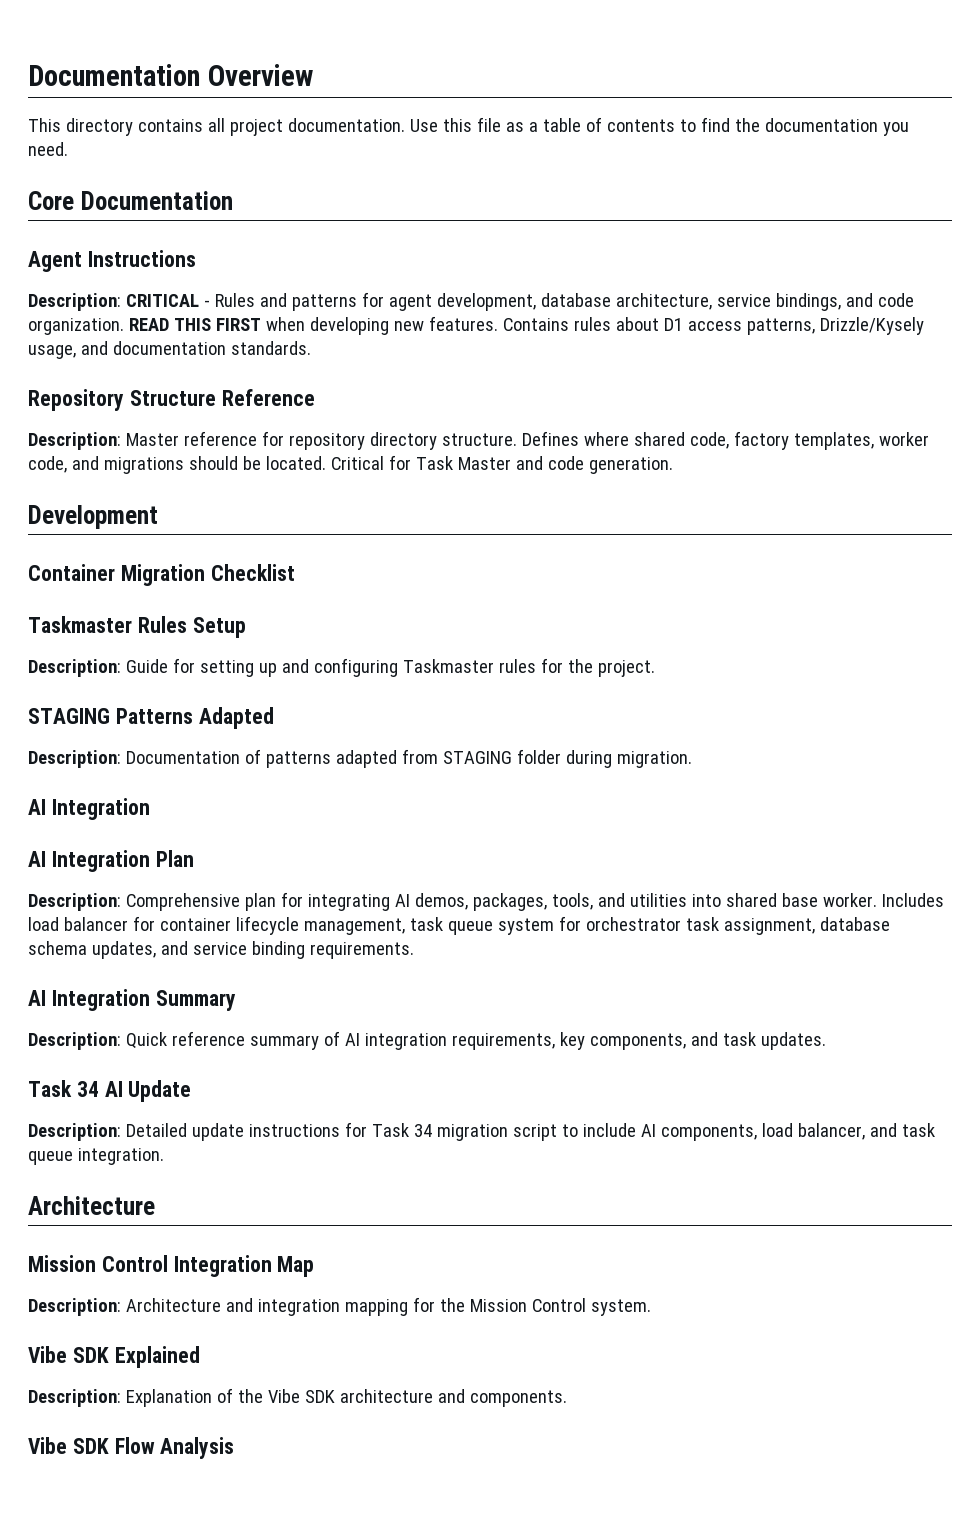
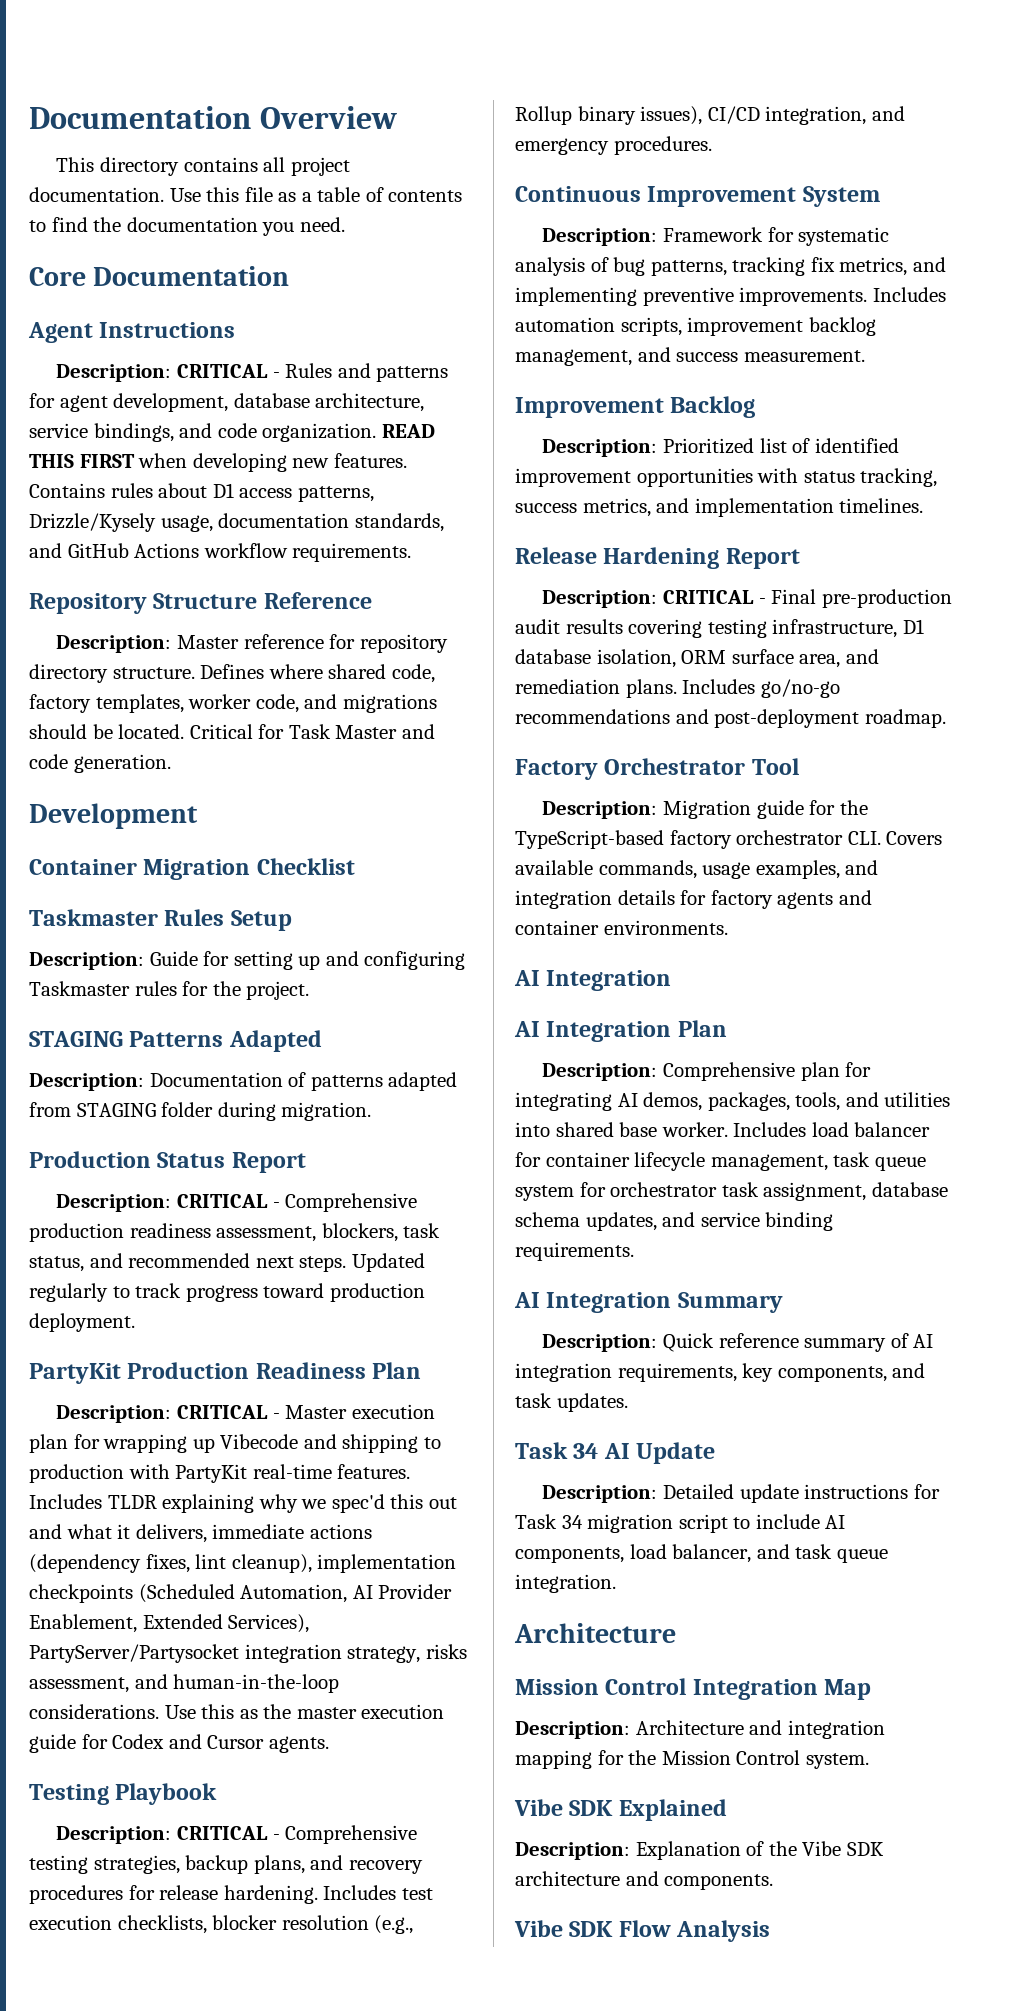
- Contains rules about D1 access patterns, Drizzle/Kysely usage, and documentation standards.
+ Contains rules about D1 access patterns, Drizzle/Kysely usage, documentation standards, and GitHub Actions workflow requirements.
+ Production Status Report
+ Description: CRITICAL - Comprehensive production readiness assessment, blockers, task status, and recommended next steps. Updated regularly to track progress toward production deployment.
+ PartyKit Production Readiness Plan
+ Description: CRITICAL - Master execution plan for wrapping up Vibecode and shipping to production with PartyKit real-time features. Includes TLDR explaining why we spec'd this out and what it delivers, immediate actions (dependency fixes, lint cleanup), implementation checkpoints (Scheduled Automation, AI Provider Enablement, Extended Services), PartyServer/Partysocket integration strategy, risks assessment, and human-in-the-loop considerations. Use this as the master execution guide for Codex and Cursor agents.
+ Testing Playbook
+ Description: CRITICAL - Comprehensive testing strategies, backup plans, and recovery procedures for release hardening. Includes test execution checklists, blocker resolution (e.g., Rollup binary issues), CI/CD integration, and emergency procedures.
+ Continuous Improvement System
+ Description: Framework for systematic analysis of bug patterns, tracking fix metrics, and implementing preventive improvements. Includes automation scripts, improvement backlog management, and success measurement.
+ Improvement Backlog
+ Description: Prioritized list of identified improvement opportunities with status tracking, success metrics, and implementation timelines.
+ Release Hardening Report
+ Description: CRITICAL - Final pre-production audit results covering testing infrastructure, D1 database isolation, ORM surface area, and remediation plans. Includes go/no-go recommendations and post-deployment roadmap.
+ Factory Orchestrator Tool
+ Description: Migration guide for the TypeScript-based factory orchestrator CLI. Covers available commands, usage examples, and integration details for factory agents and container environments.

